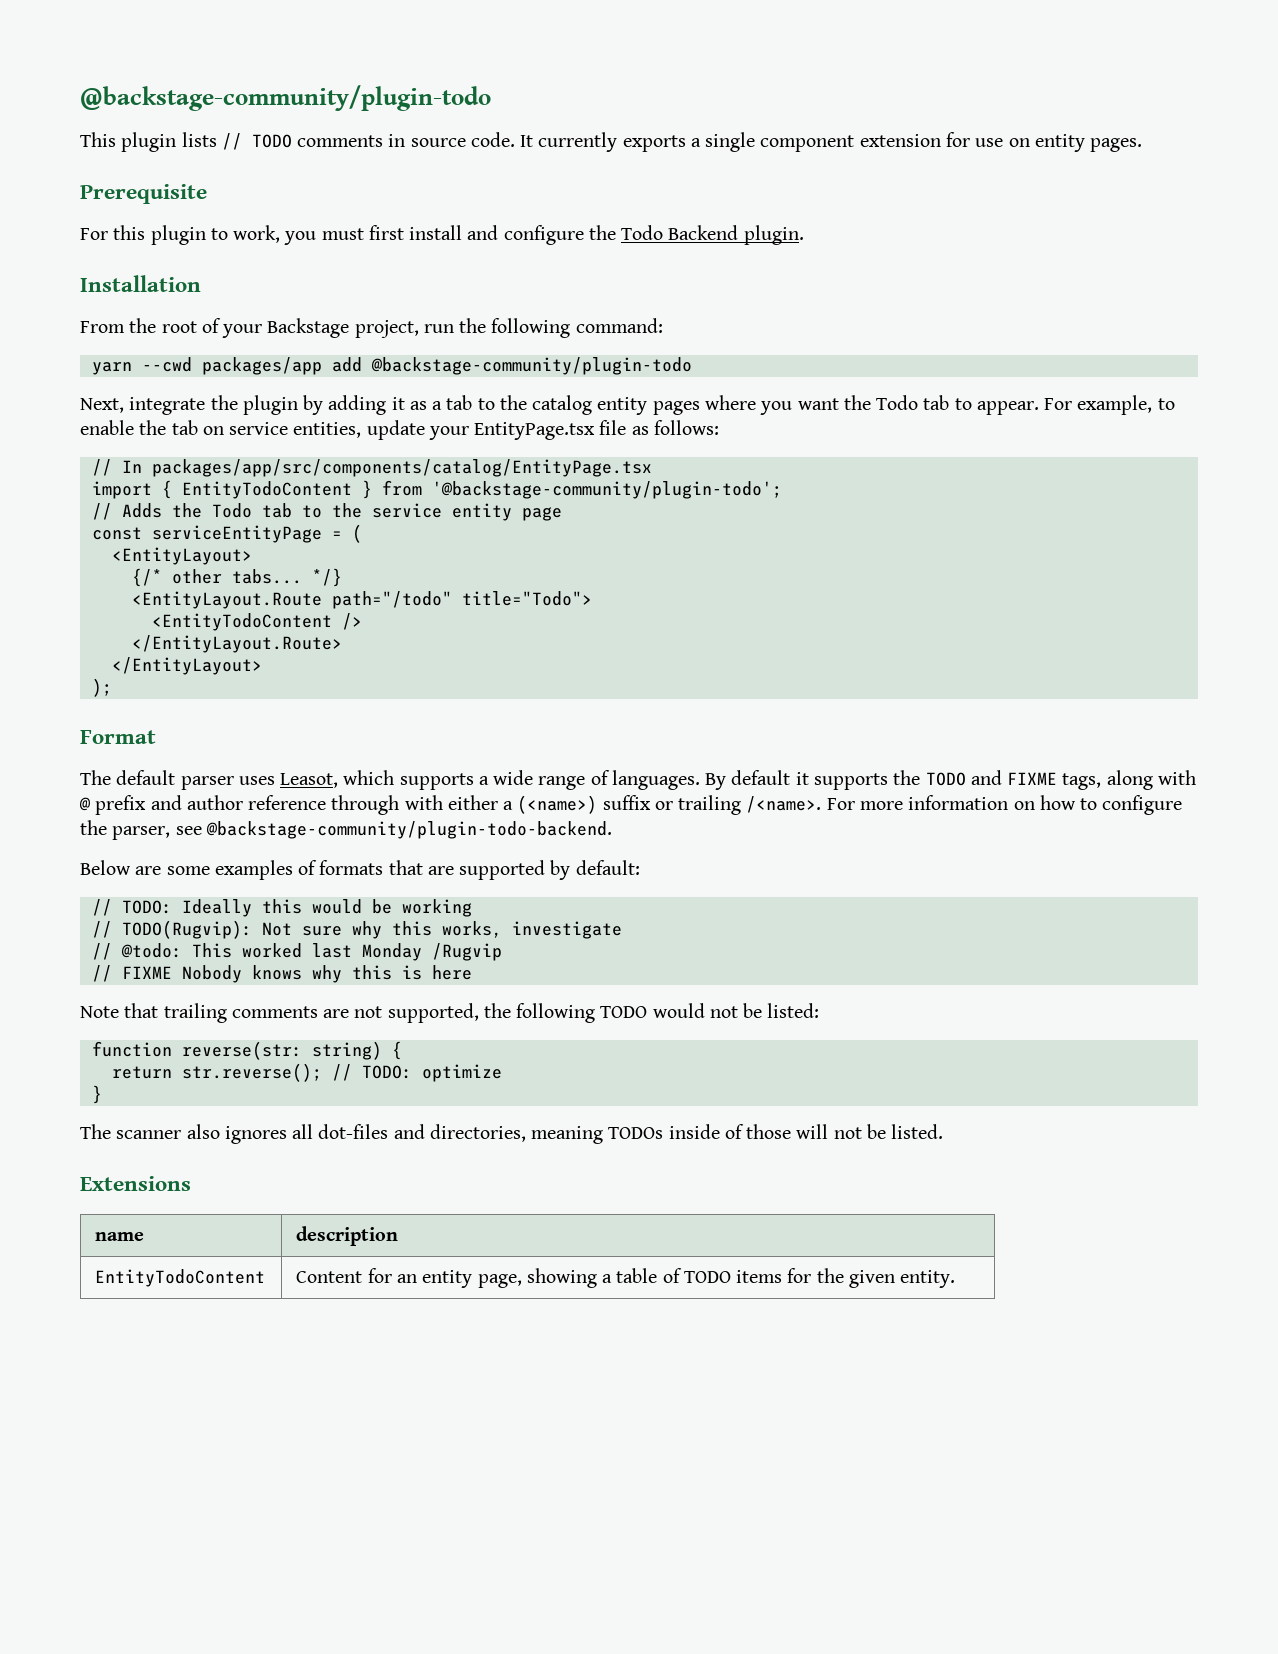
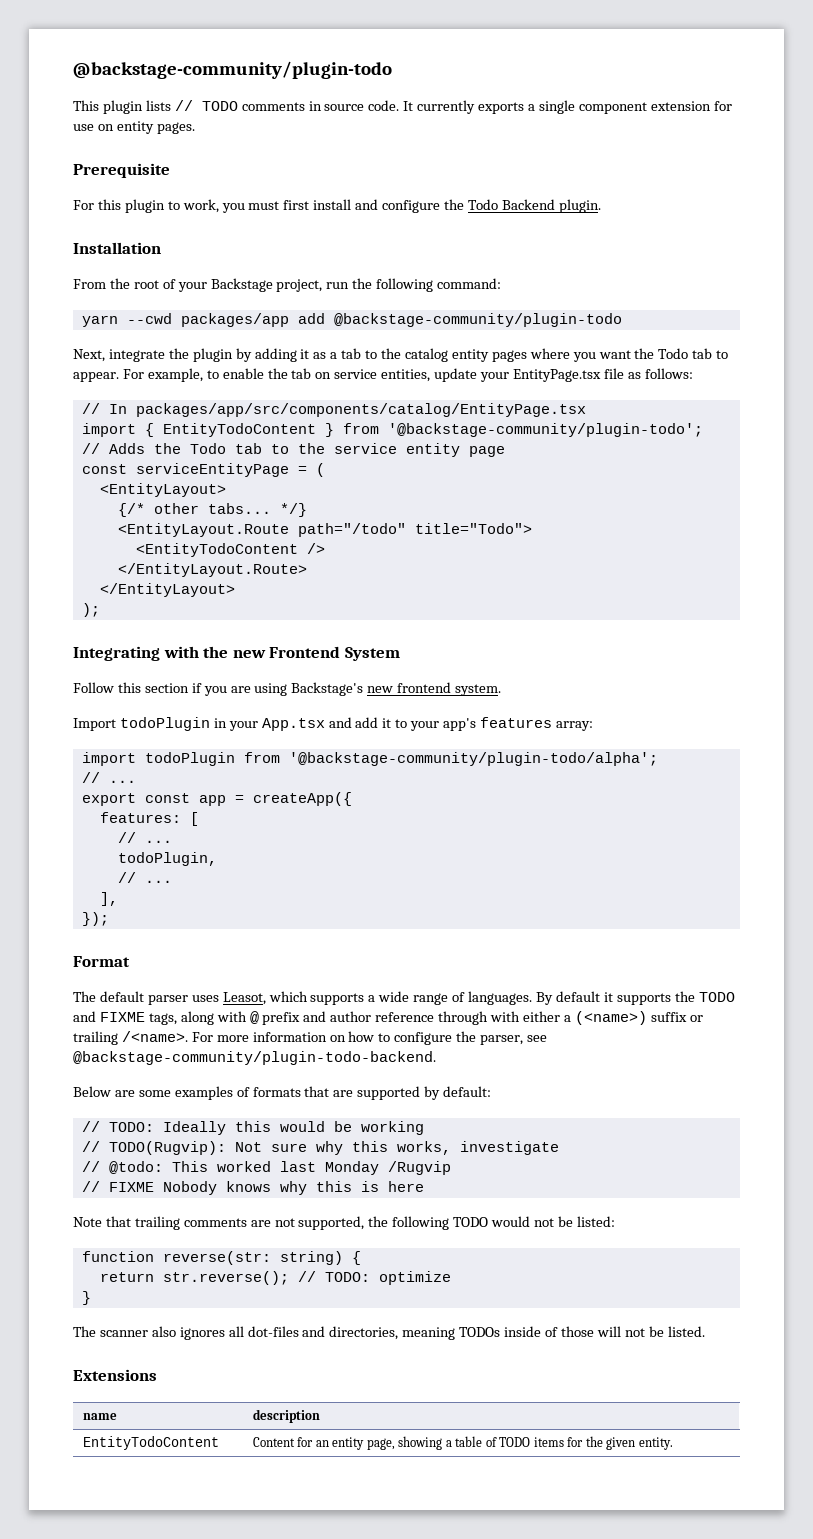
+ Integrating with the new Frontend System
+ Follow this section if you are using Backstage's new frontend system.
+ Import todoPlugin in your App.tsx and add it to your app's features array:
+ import todoPlugin from '@backstage-community/plugin-todo/alpha';
+ // ...
+ export const app = createApp({
+ features: [
+ // ...
+ todoPlugin,
+ // ...
+ ],
+ });

